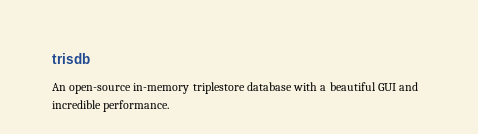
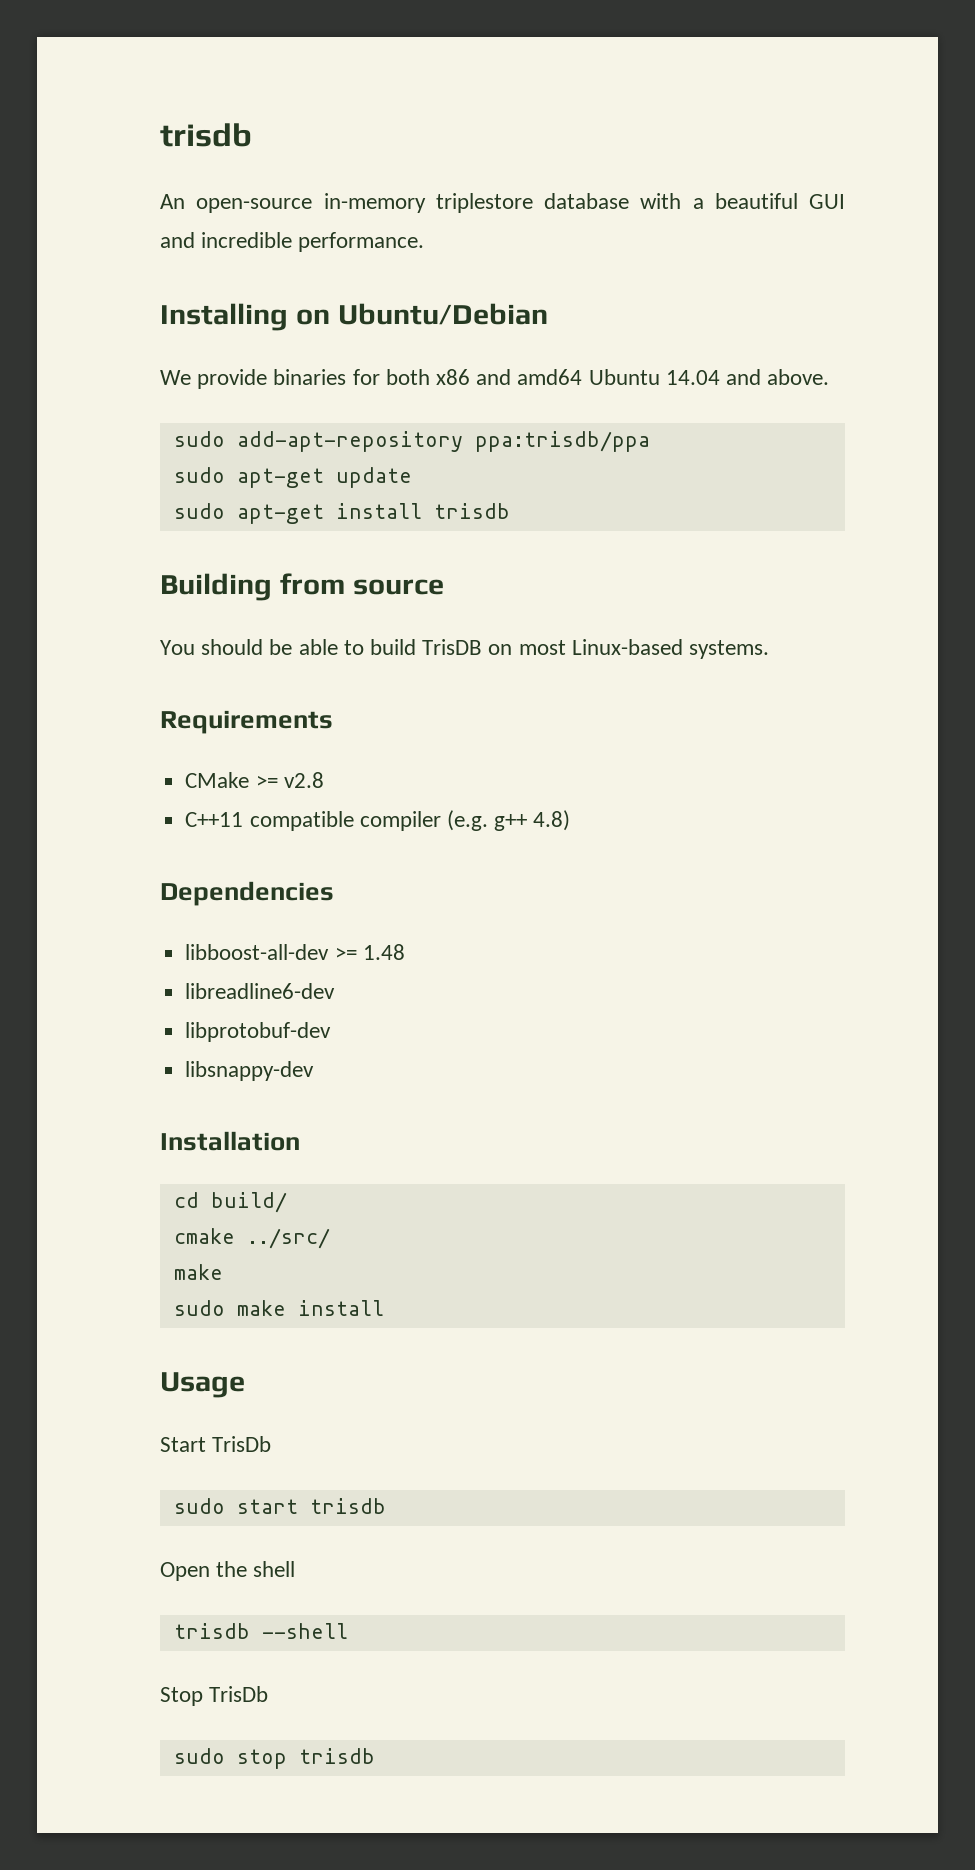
+ Installing on Ubuntu/Debian
+ We provide binaries for both x86 and amd64 Ubuntu 14.04 and above.
+ sudo add-apt-repository ppa:trisdb/ppa
+ sudo apt-get update
+ sudo apt-get install trisdb
+ Building from source
+ You should be able to build TrisDB on most Linux-based systems.
+ Requirements
+ CMake >= v2.8
+ C++11 compatible compiler (e.g. g++ 4.8)
+ Dependencies
+ libboost-all-dev >= 1.48
+ libreadline6-dev
+ libprotobuf-dev
+ libsnappy-dev
+ Installation
+ cd build/
+ cmake ../src/
+ make
+ sudo make install
+ Usage
+ Start TrisDb
+ sudo start trisdb
+ Open the shell
+ trisdb --shell
+ Stop TrisDb
+ sudo stop trisdb

